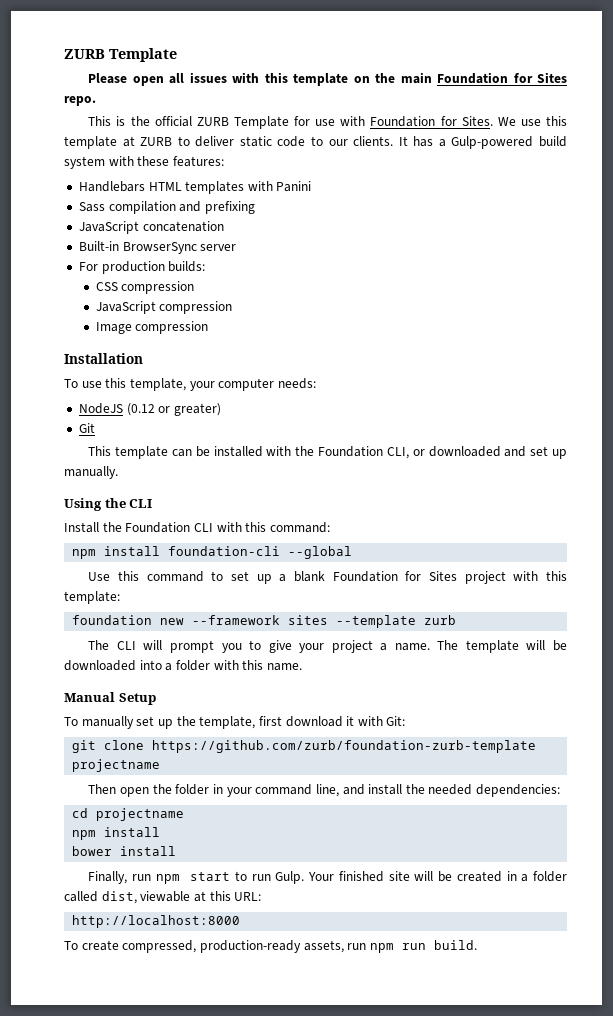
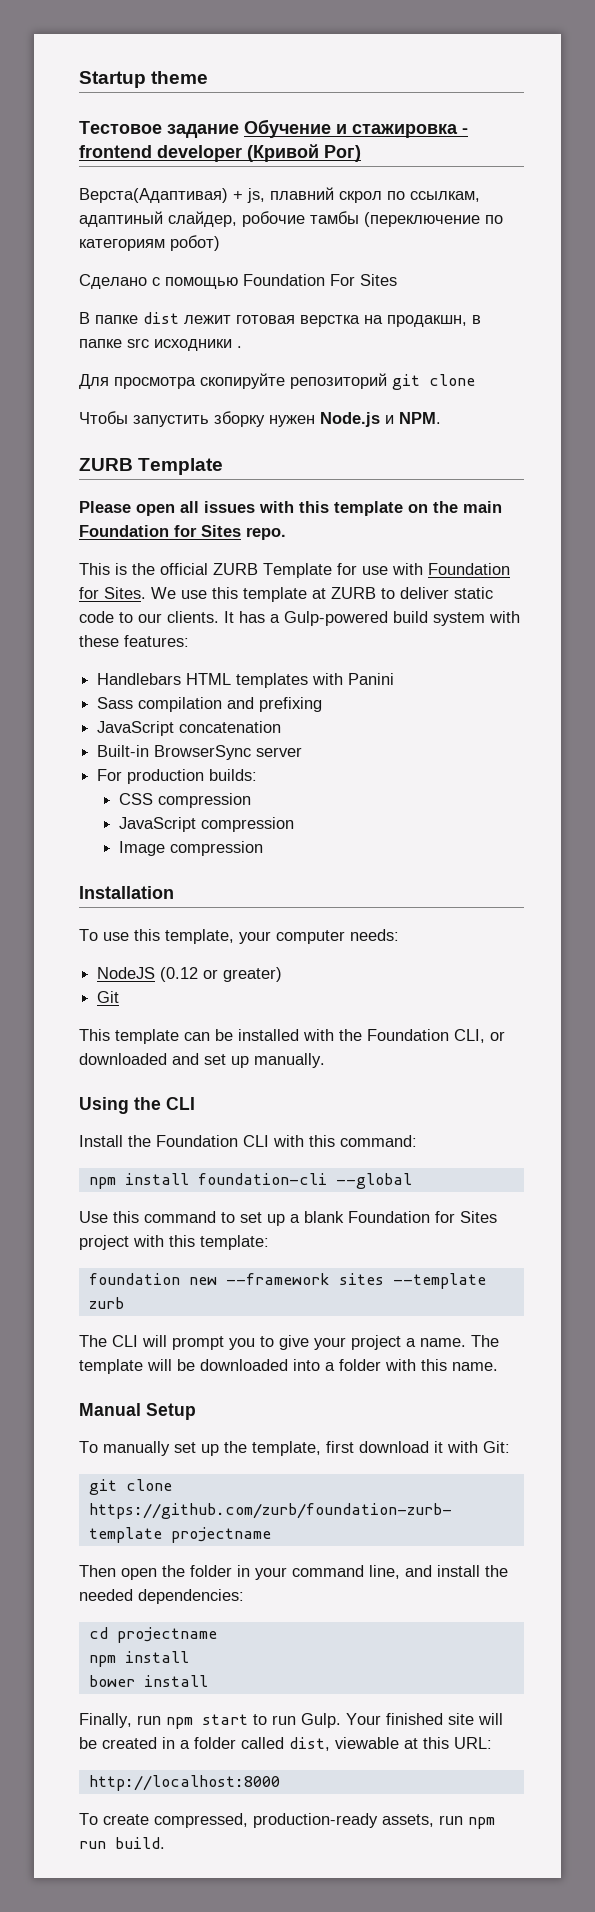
+ Startup theme
+ Тестовое задание Обучение и стажировка - frontend developer (Кривой Рог)
+ Верста(Адаптивая) + js, плавний скрол по ссылкам, адаптиный слайдер, робочие тамбы (переключение по категориям робот)
+ Сделано с помощью Foundation For Sites
+ В папке dist лежит готовая верстка на продакшн, в папке src исходники .
+ Для просмотра скопируйте репозиторий git clone
+ Чтобы запустить зборку нужен Node.js и NPM.

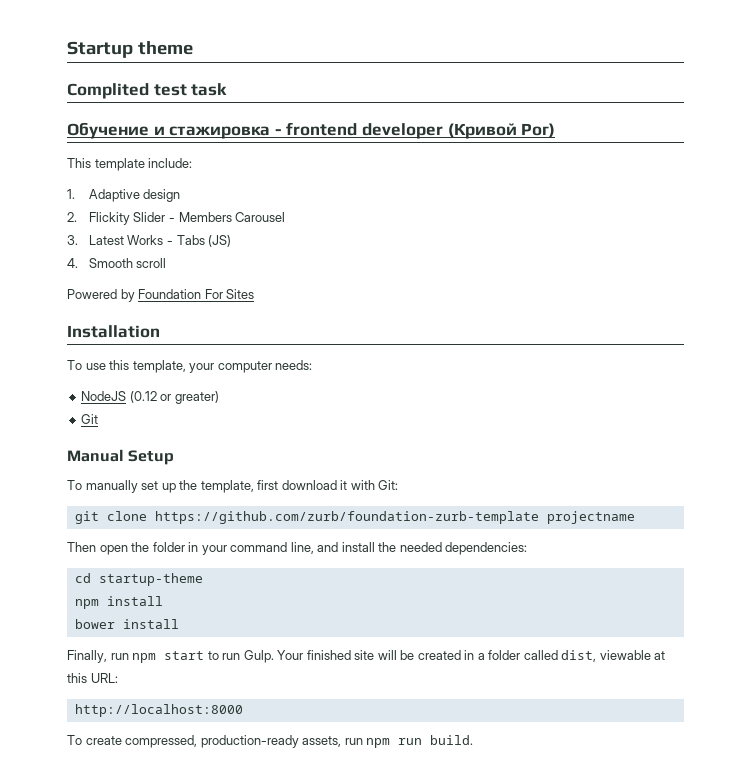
- Тестовое задание Обучение и стажировка - frontend developer (Кривой Рог)
+ Complited test task
+ Обучение и стажировка - frontend developer (Кривой Рог)
- Верста(Адаптивая) + js, плавний скрол по ссылкам, адаптиный слайдер, робочие тамбы (переключение по категориям робот)
- Сделано с помощью Foundation For Sites
- В папке dist лежит готовая верстка на продакшн, в папке src исходники .
- Для просмотра скопируйте репозиторий git clone
- Чтобы запустить зборку нужен Node.js и NPM.
- ZURB Template
- Please open all issues with this template on the main Foundation for Sites repo.
- This is the official ZURB Template for use with Foundation for Sites. We use this template at ZURB to deliver static code to our clients. It has a Gulp-powered build system with these features:
- Handlebars HTML templates with Panini
- Sass compilation and prefixing
- JavaScript concatenation
- Built-in BrowserSync server
- For production builds:
- CSS compression
- JavaScript compression
- Image compression
+ This template include:
+ 1. Adaptive design
+ 2. Flickity Slider - Members Carousel
+ 3. Latest Works - Tabs (JS)
+ 4. Smooth scroll
+ Powered by Foundation For Sites
- This template can be installed with the Foundation CLI, or downloaded and set up manually.
- Using the CLI
- Install the Foundation CLI with this command:
- npm install foundation-cli --global
- Use this command to set up a blank Foundation for Sites project with this template:
- foundation new --framework sites --template zurb
- The CLI will prompt you to give your project a name. The template will be downloaded into a folder with this name.
- cd projectname
+ cd startup-theme

